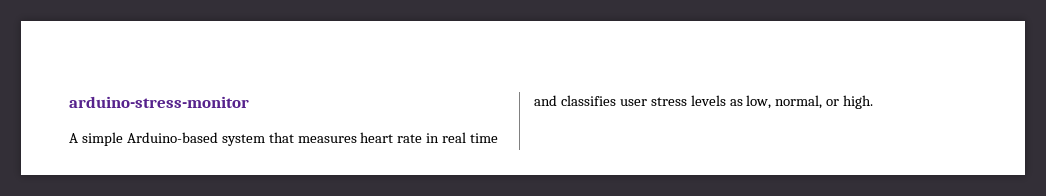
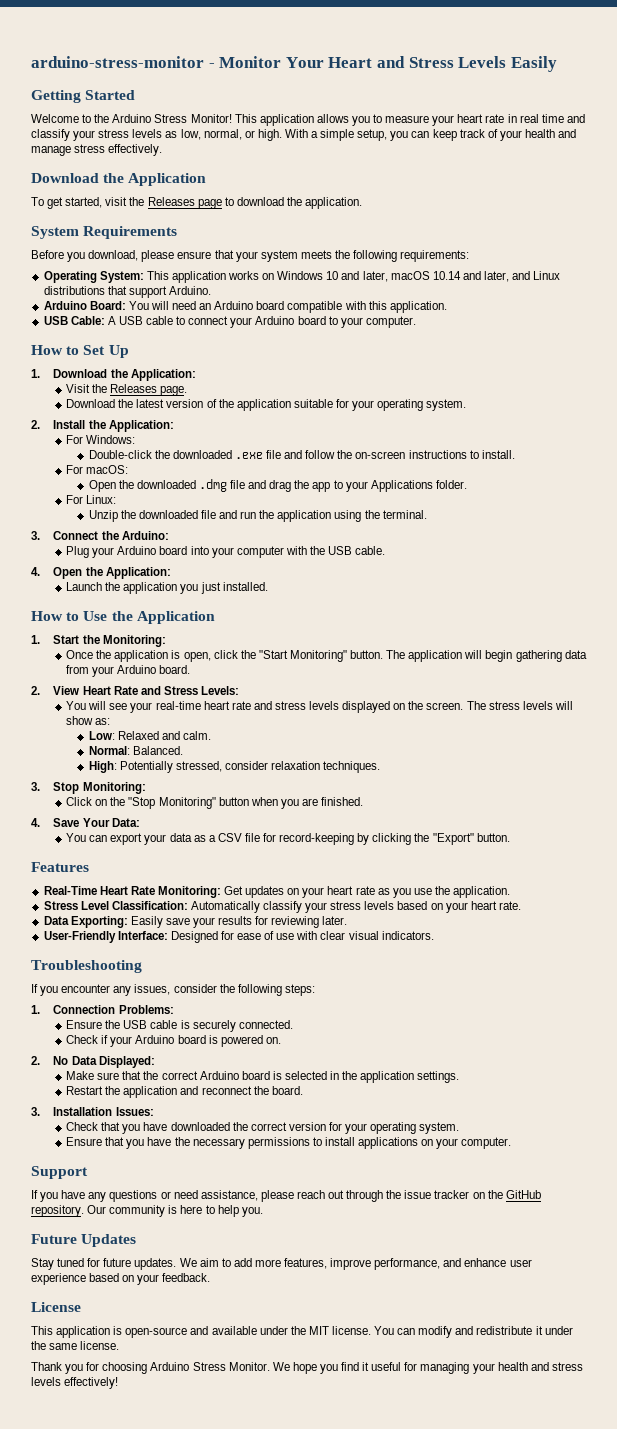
- arduino-stress-monitor
- A simple Arduino-based system that measures heart rate in real time and classifies user stress levels as low, normal, or high.
+ arduino-stress-monitor - Monitor Your Heart and Stress Levels Easily
+ Getting Started
+ Welcome to the Arduino Stress Monitor! This application allows you to measure your heart rate in real time and classify your stress levels as low, normal, or high.
+ With a simple setup, you can keep track of your health and manage stress effectively.
+ Download the Application
+ To get started, visit the Releases page to download the application.
+ System Requirements
+ Before you download, please ensure that your system meets the following requirements:
+ Operating System: This application works on Windows 10 and later, macOS 10.14 and later, and Linux distributions that support Arduino.
+ Arduino Board: You will need an Arduino board compatible with this application.
+ USB Cable: A USB cable to connect your Arduino board to your computer.
+ How to Set Up
+ 1. Download the Application:
+ Visit the Releases page.
+ Download the latest version of the application suitable for your operating system.
+ 2. Install the Application:
+ For Windows:
+ Double-click the downloaded .exe file and follow the on-screen instructions to install.
+ For macOS:
+ Open the downloaded .dmg file and drag the app to your Applications folder.
+ For Linux:
+ Unzip the downloaded file and run the application using the terminal.
+ 3. Connect the Arduino:
+ Plug your Arduino board into your computer with the USB cable.
+ 4. Open the Application:
+ Launch the application you just installed.
+ How to Use the Application
+ 1. Start the Monitoring:
+ Once the application is open, click the "Start Monitoring" button. The application will begin gathering data from your Arduino board.
+ 2. View Heart Rate and Stress Levels:
+ You will see your real-time heart rate and stress levels displayed on the screen. The stress levels will show as:
+ Low: Relaxed and calm.
+ Normal: Balanced.
+ High: Potentially stressed, consider relaxation techniques.
+ 3. Stop Monitoring:
+ Click on the "Stop Monitoring" button when you are finished.
+ 4. Save Your Data:
+ You can export your data as a CSV file for record-keeping by clicking the "Export" button.
+ Features
+ Real-Time Heart Rate Monitoring: Get updates on your heart rate as you use the application.
+ Stress Level Classification: Automatically classify your stress levels based on your heart rate.
+ Data Exporting: Easily save your results for reviewing later.
+ User-Friendly Interface: Designed for ease of use with clear visual indicators.
+ Troubleshooting
+ If you encounter any issues, consider the following steps:
+ 1. Connection Problems:
+ Ensure the USB cable is securely connected.
+ Check if your Arduino board is powered on.
+ 2. No Data Displayed:
+ Make sure that the correct Arduino board is selected in the application settings.
+ Restart the application and reconnect the board.
+ 3. Installation Issues:
+ Check that you have downloaded the correct version for your operating system.
+ Ensure that you have the necessary permissions to install applications on your computer.
+ Support
+ If you have any questions or need assistance, please reach out through the issue tracker on the GitHub repository. Our community is here to help you.
+ Future Updates
+ Stay tuned for future updates. We aim to add more features, improve performance, and enhance user experience based on your feedback.
+ License
+ This application is open-source and available under the MIT license. You can modify and redistribute it under the same license.
+ Thank you for choosing Arduino Stress Monitor. We hope you find it useful for managing your health and stress levels effectively!

